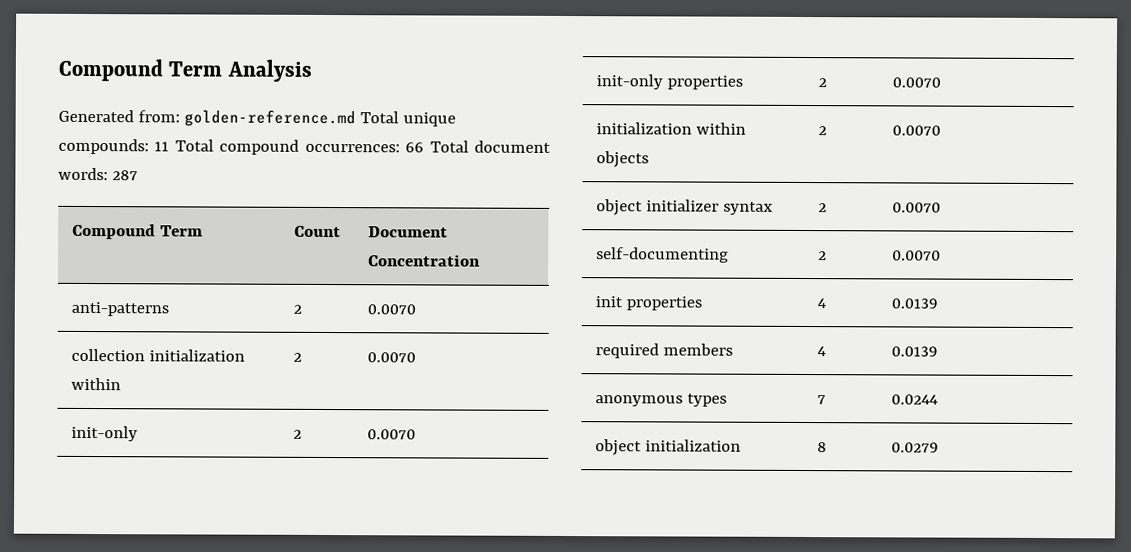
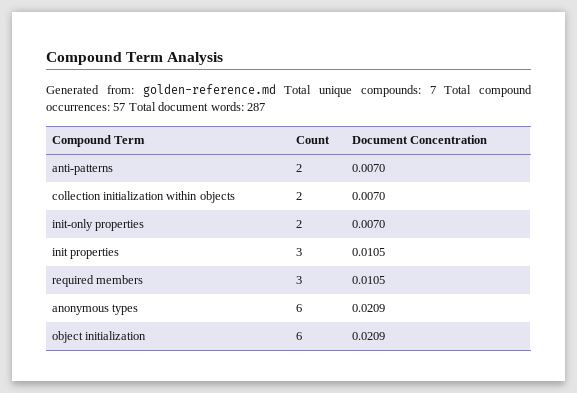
- Generated from: golden-reference.md Total unique compounds: 11 Total compound occurrences: 66 Total document words: 287
+ Generated from: golden-reference.md Total unique compounds: 7 Total compound occurrences: 57 Total document words: 287
- collection initialization within | 2 | 0.0070
- init-only | 2 | 0.0070
+ collection initialization within objects | 2 | 0.0070
- initialization within objects | 2 | 0.0070
- object initializer syntax | 2 | 0.0070
- self-documenting | 2 | 0.0070
- init properties | 4 | 0.0139
+ init properties | 3 | 0.0105
- required members | 4 | 0.0139
+ required members | 3 | 0.0105
- anonymous types | 7 | 0.0244
+ anonymous types | 6 | 0.0209
- object initialization | 8 | 0.0279
+ object initialization | 6 | 0.0209

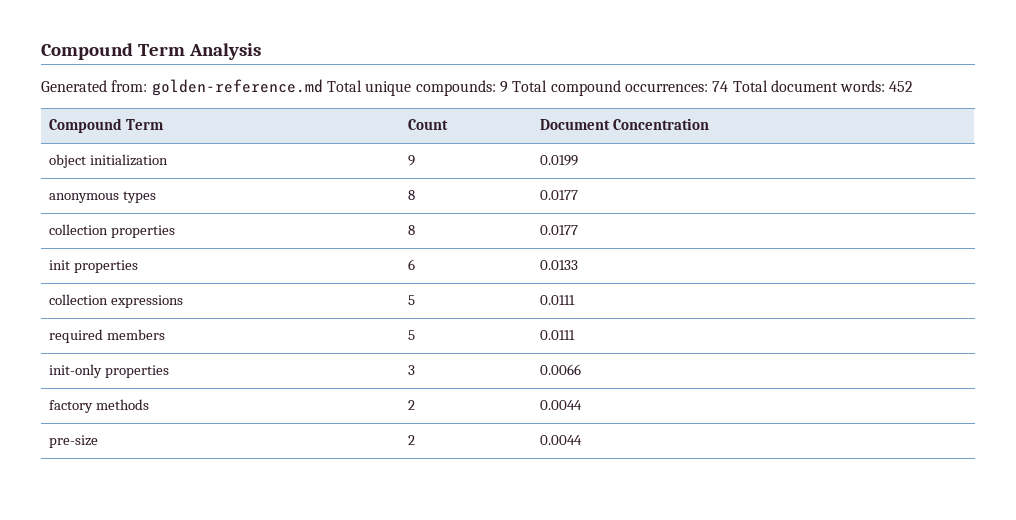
- Generated from: golden-reference.md Total unique compounds: 7 Total compound occurrences: 57 Total document words: 287
+ Generated from: golden-reference.md Total unique compounds: 9 Total compound occurrences: 74 Total document words: 452
- anti-patterns | 2 | 0.0070
- collection initialization within objects | 2 | 0.0070
- init-only properties | 2 | 0.0070
- init properties | 3 | 0.0105
- required members | 3 | 0.0105
- anonymous types | 6 | 0.0209
- object initialization | 6 | 0.0209
+ object initialization | 9 | 0.0199
+ anonymous types | 8 | 0.0177
+ collection properties | 8 | 0.0177
+ init properties | 6 | 0.0133
+ collection expressions | 5 | 0.0111
+ required members | 5 | 0.0111
+ init-only properties | 3 | 0.0066
+ factory methods | 2 | 0.0044
+ pre-size | 2 | 0.0044

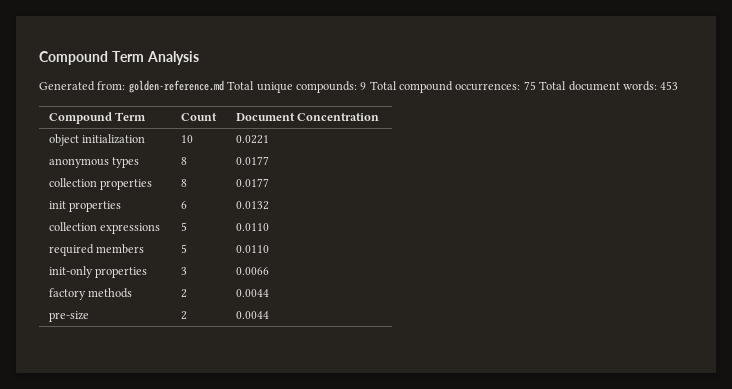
- Generated from: golden-reference.md Total unique compounds: 9 Total compound occurrences: 74 Total document words: 452
+ Generated from: golden-reference.md Total unique compounds: 9 Total compound occurrences: 75 Total document words: 453
- object initialization | 9 | 0.0199
+ object initialization | 10 | 0.0221
- init properties | 6 | 0.0133
+ init properties | 6 | 0.0132
- collection expressions | 5 | 0.0111
+ collection expressions | 5 | 0.0110
- required members | 5 | 0.0111
+ required members | 5 | 0.0110

